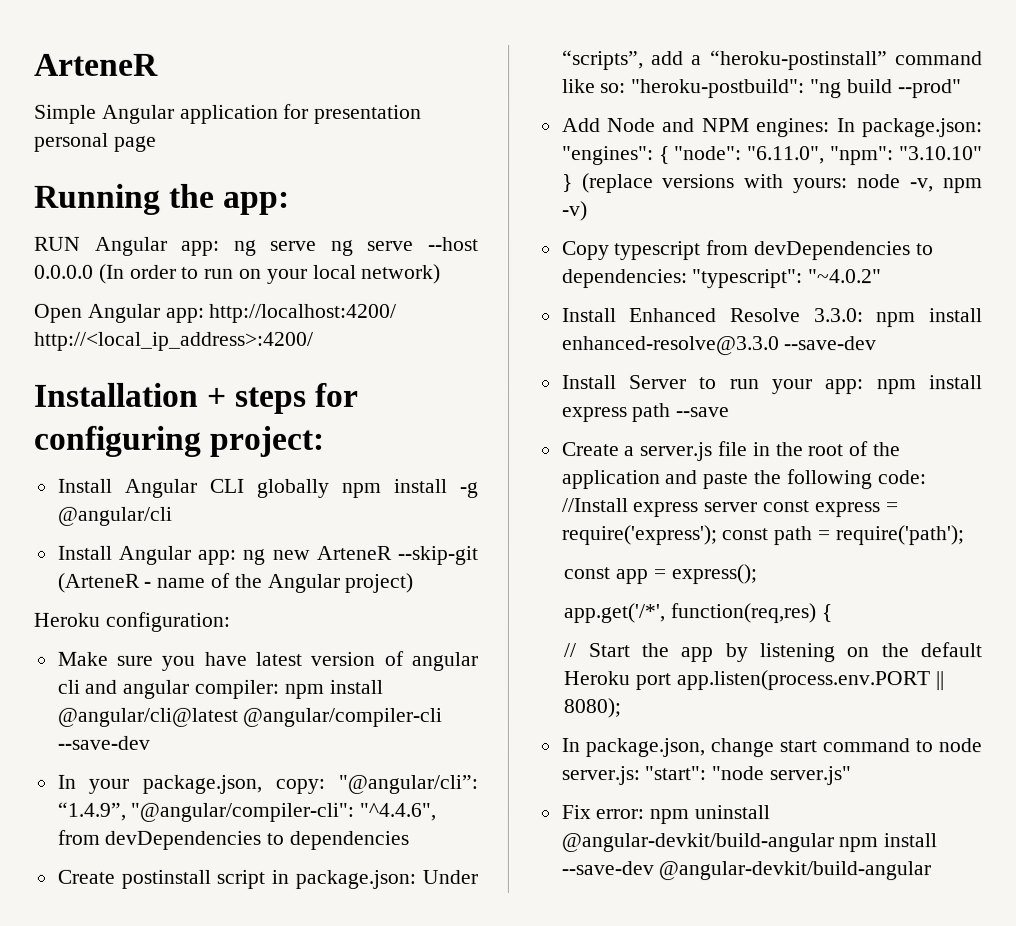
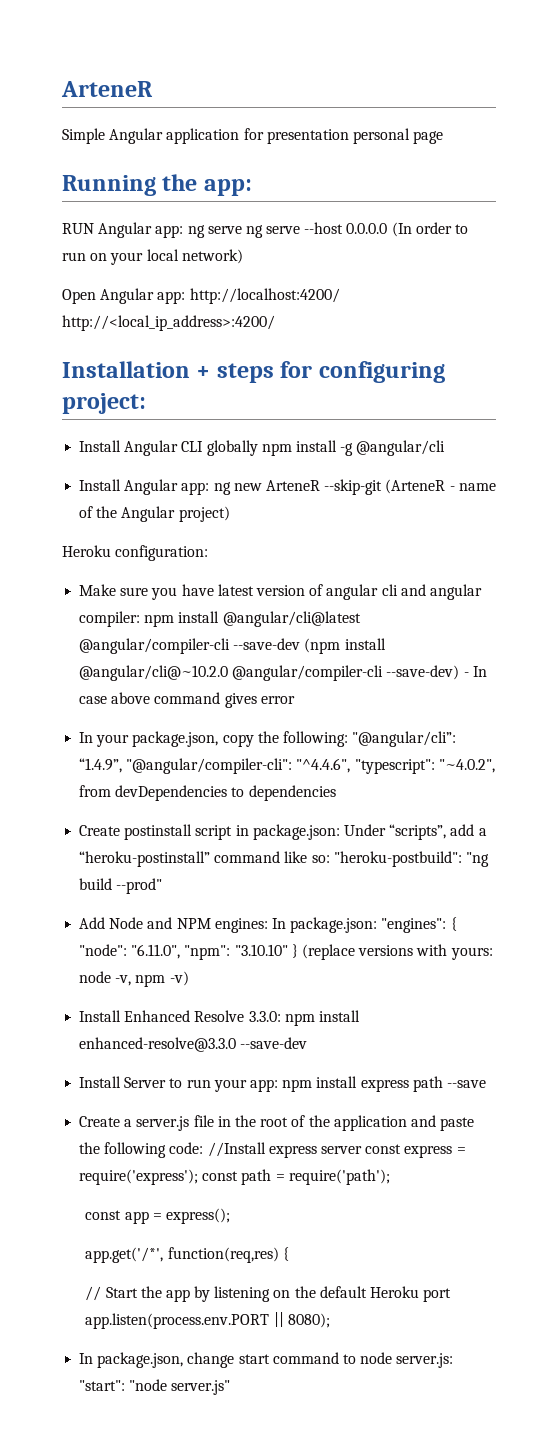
- Make sure you have latest version of angular cli and angular compiler: npm install @angular/cli@latest @angular/compiler-cli --save-dev
+ Make sure you have latest version of angular cli and angular compiler: npm install @angular/cli@latest @angular/compiler-cli --save-dev (npm install @angular/cli@~10.2.0 @angular/compiler-cli --save-dev) - In case above command gives error
- In your package.json, copy: "@angular/cli”: “1.4.9”, "@angular/compiler-cli": "^4.4.6", from devDependencies to dependencies
+ In your package.json, copy the following: "@angular/cli”: “1.4.9”, "@angular/compiler-cli": "^4.4.6", "typescript": "~4.0.2", from devDependencies to dependencies
- Copy typescript from devDependencies to dependencies: "typescript": "~4.0.2"
- Fix error: npm uninstall @angular-devkit/build-angular npm install --save-dev @angular-devkit/build-angular

